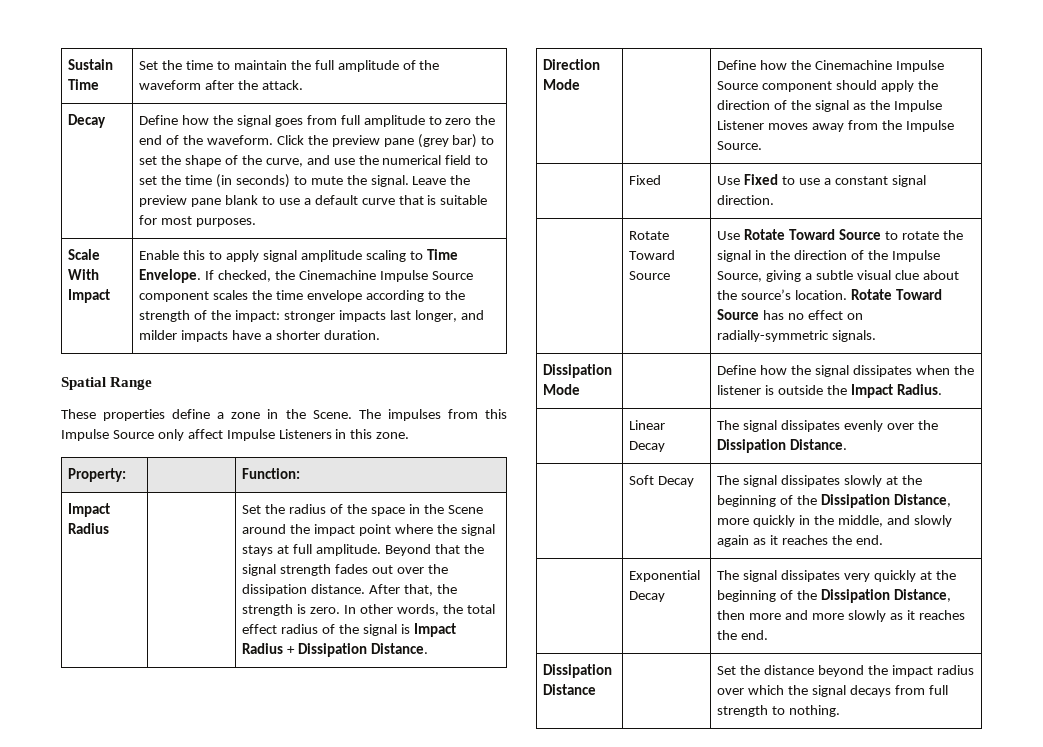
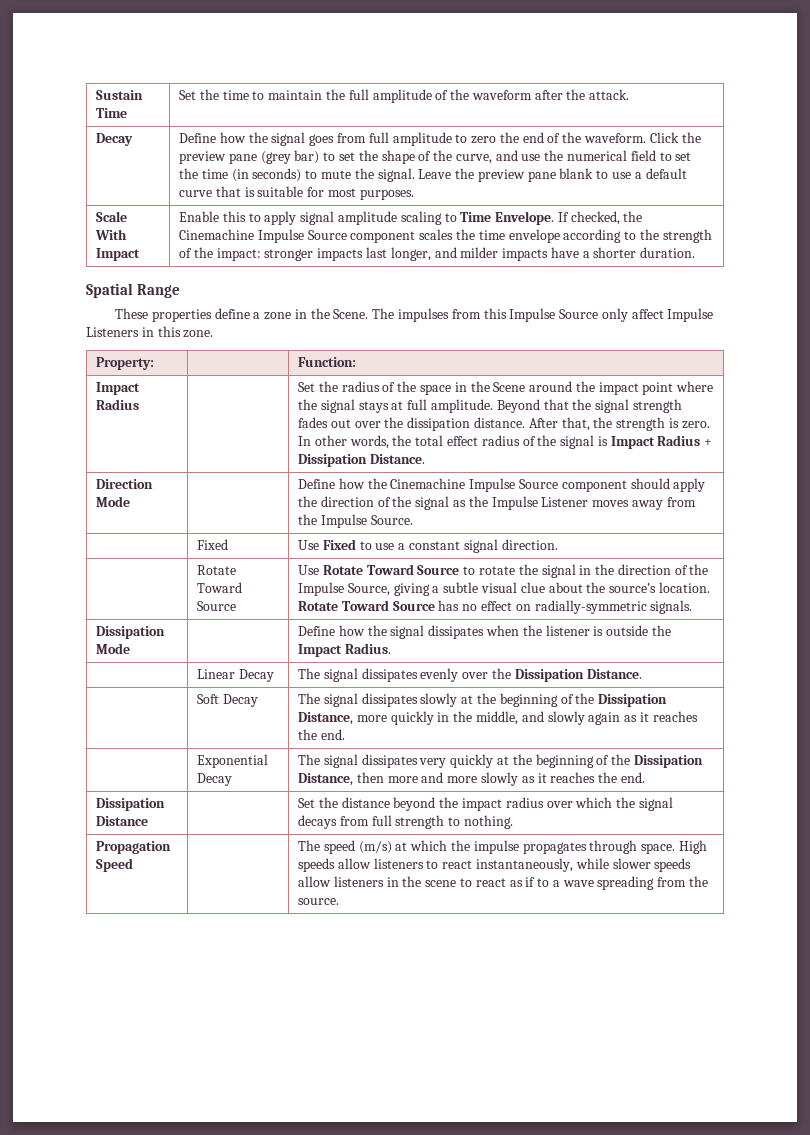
+ Propagation Speed | | The speed (m/s) at which the impulse propagates through space. High speeds allow listeners to react instantaneously, while slower speeds allow listeners in the scene to react as if to a wave spreading from the source.

